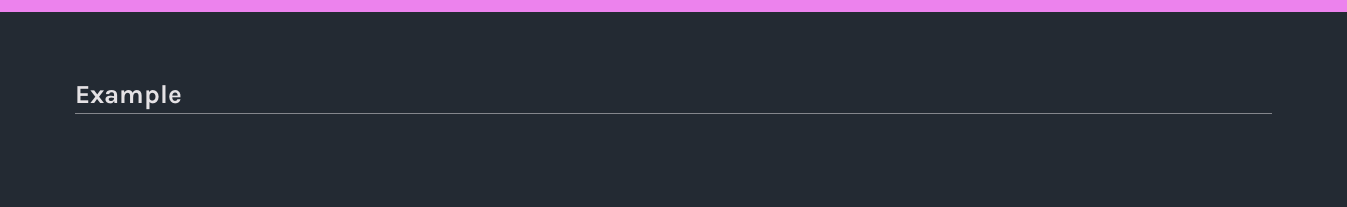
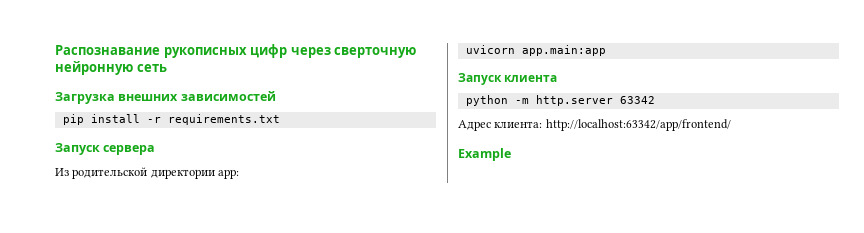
+ Распознавание рукописных цифр через сверточную нейронную сеть
+ Загрузка внешних зависимостей
+ pip install -r requirements.txt
+ Запуск сервера
+ Из родительской директории app:
+ uvicorn app.main:app
+ Запуск клиента
+ python -m http.server 63342
+ Адрес клиента: http://localhost:63342/app/frontend/

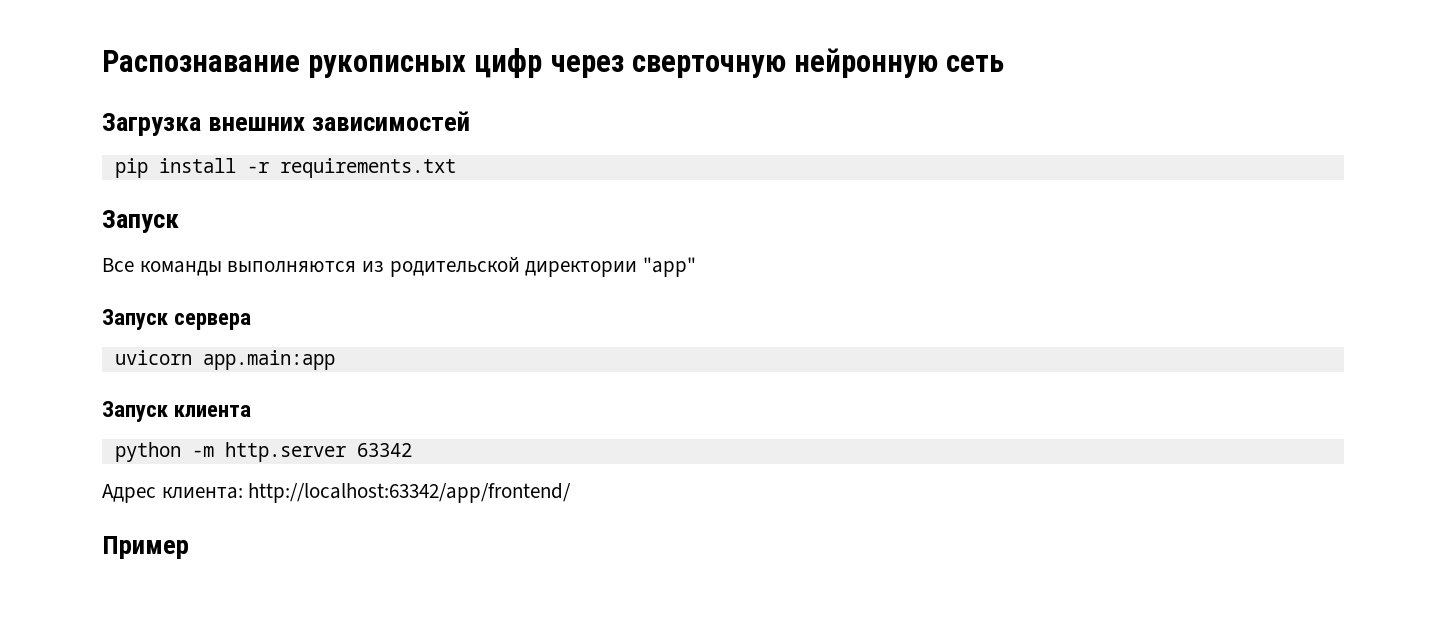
  pip install -r requirements.txt
+ Запуск
+ Все команды выполняются из родительской директории "app"
  Запуск сервера
- Из родительской директории app:
- Example
+ Пример

